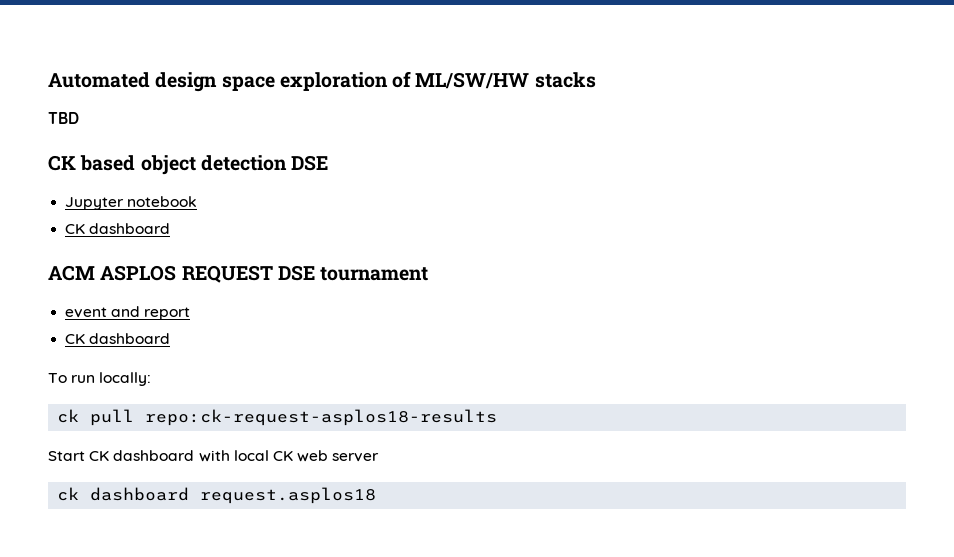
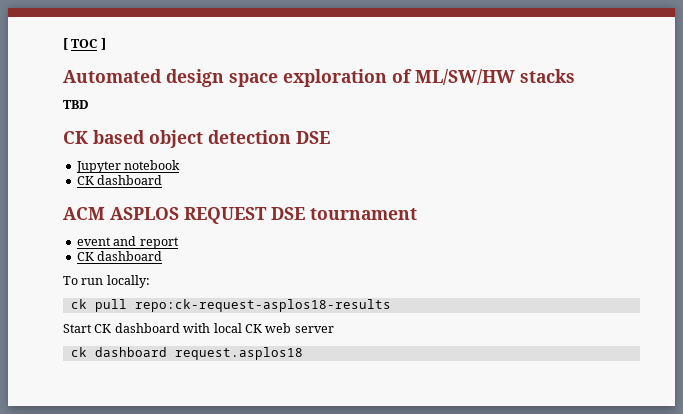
+ [ TOC ]

